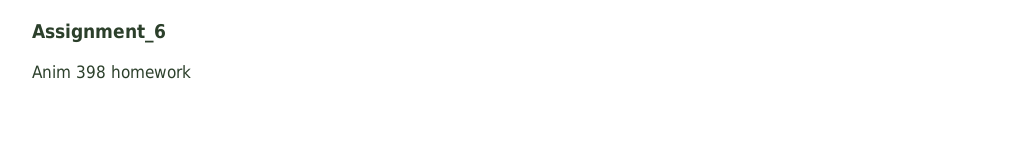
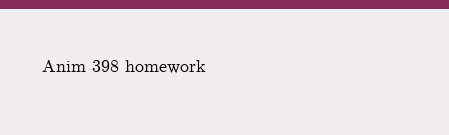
- Assignment_6

